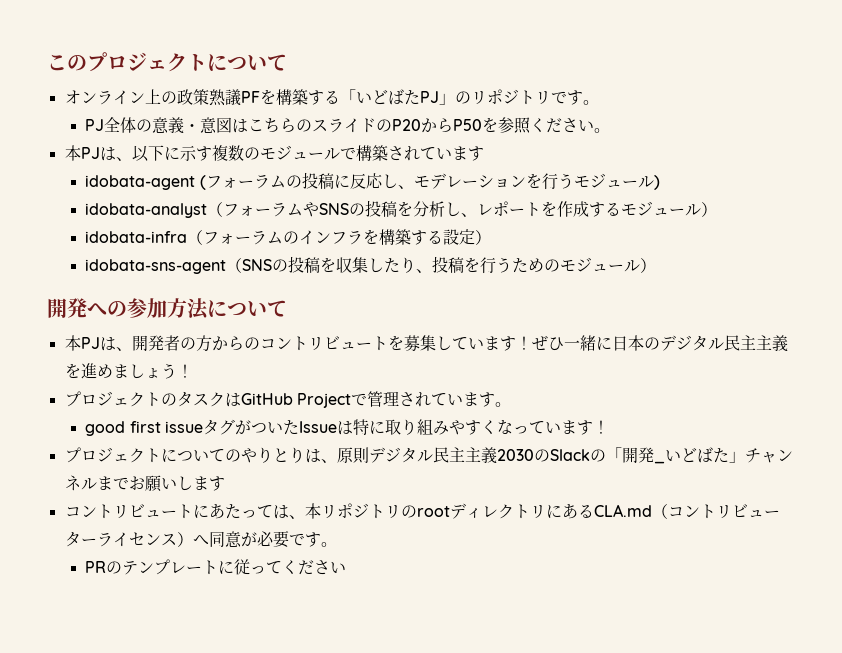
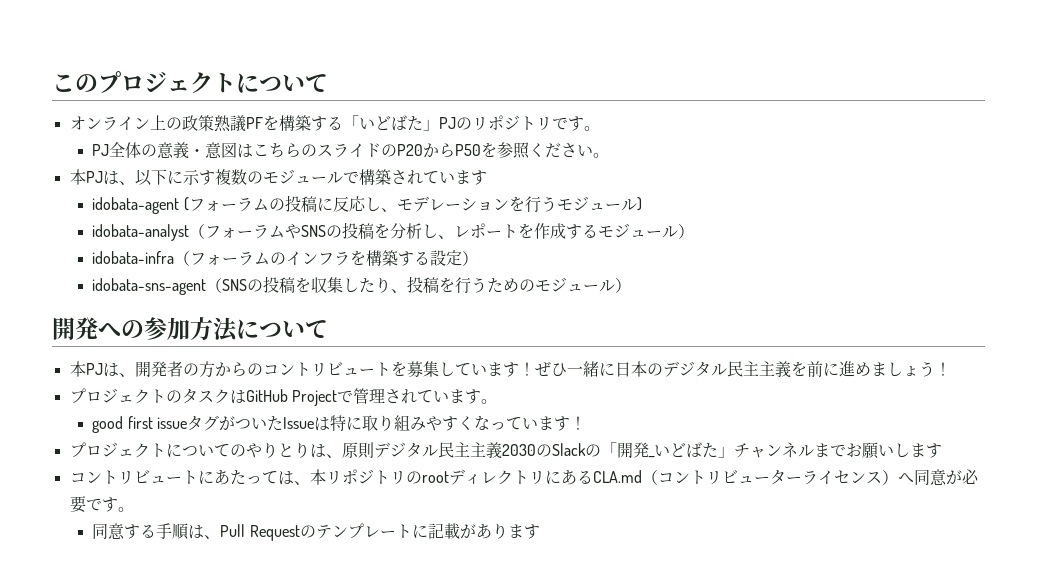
- オンライン上の政策熟議PFを構築する「いどばたPJ」のリポジトリです。
+ オンライン上の政策熟議PFを構築する「いどばた」PJのリポジトリです。
- ぜひ一緒に日本のデジタル民主主義を進めましょう！
+ ぜひ一緒に日本のデジタル民主主義を前に進めましょう！
- PRのテンプレートに従ってください
+ 同意する手順は、Pull Requestのテンプレートに記載があります

